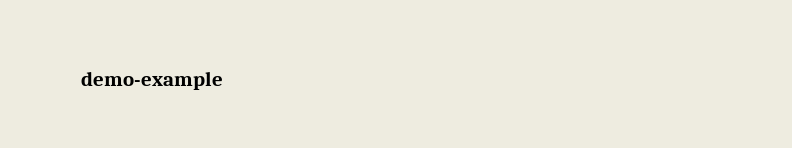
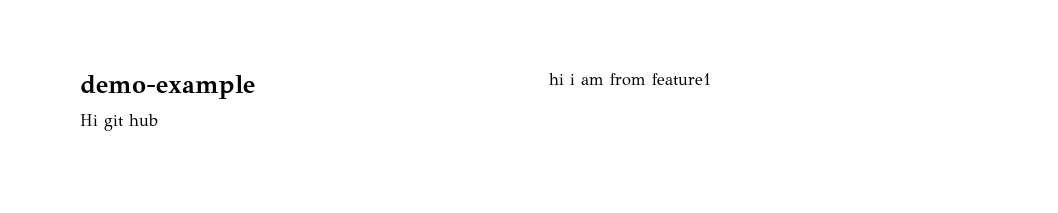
+ Hi git hub
+ hi i am from feature1

